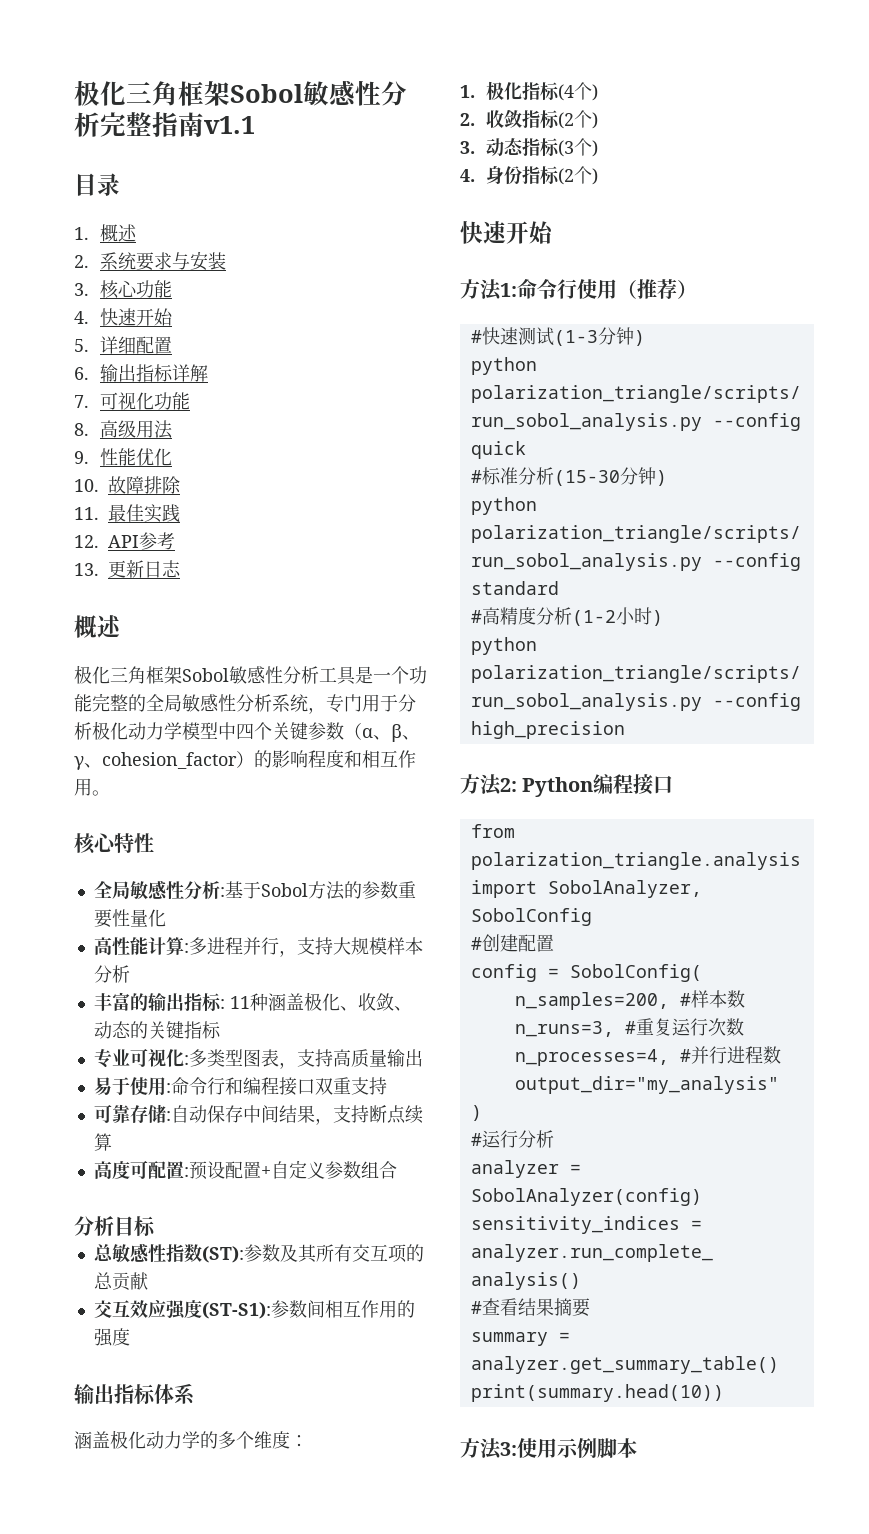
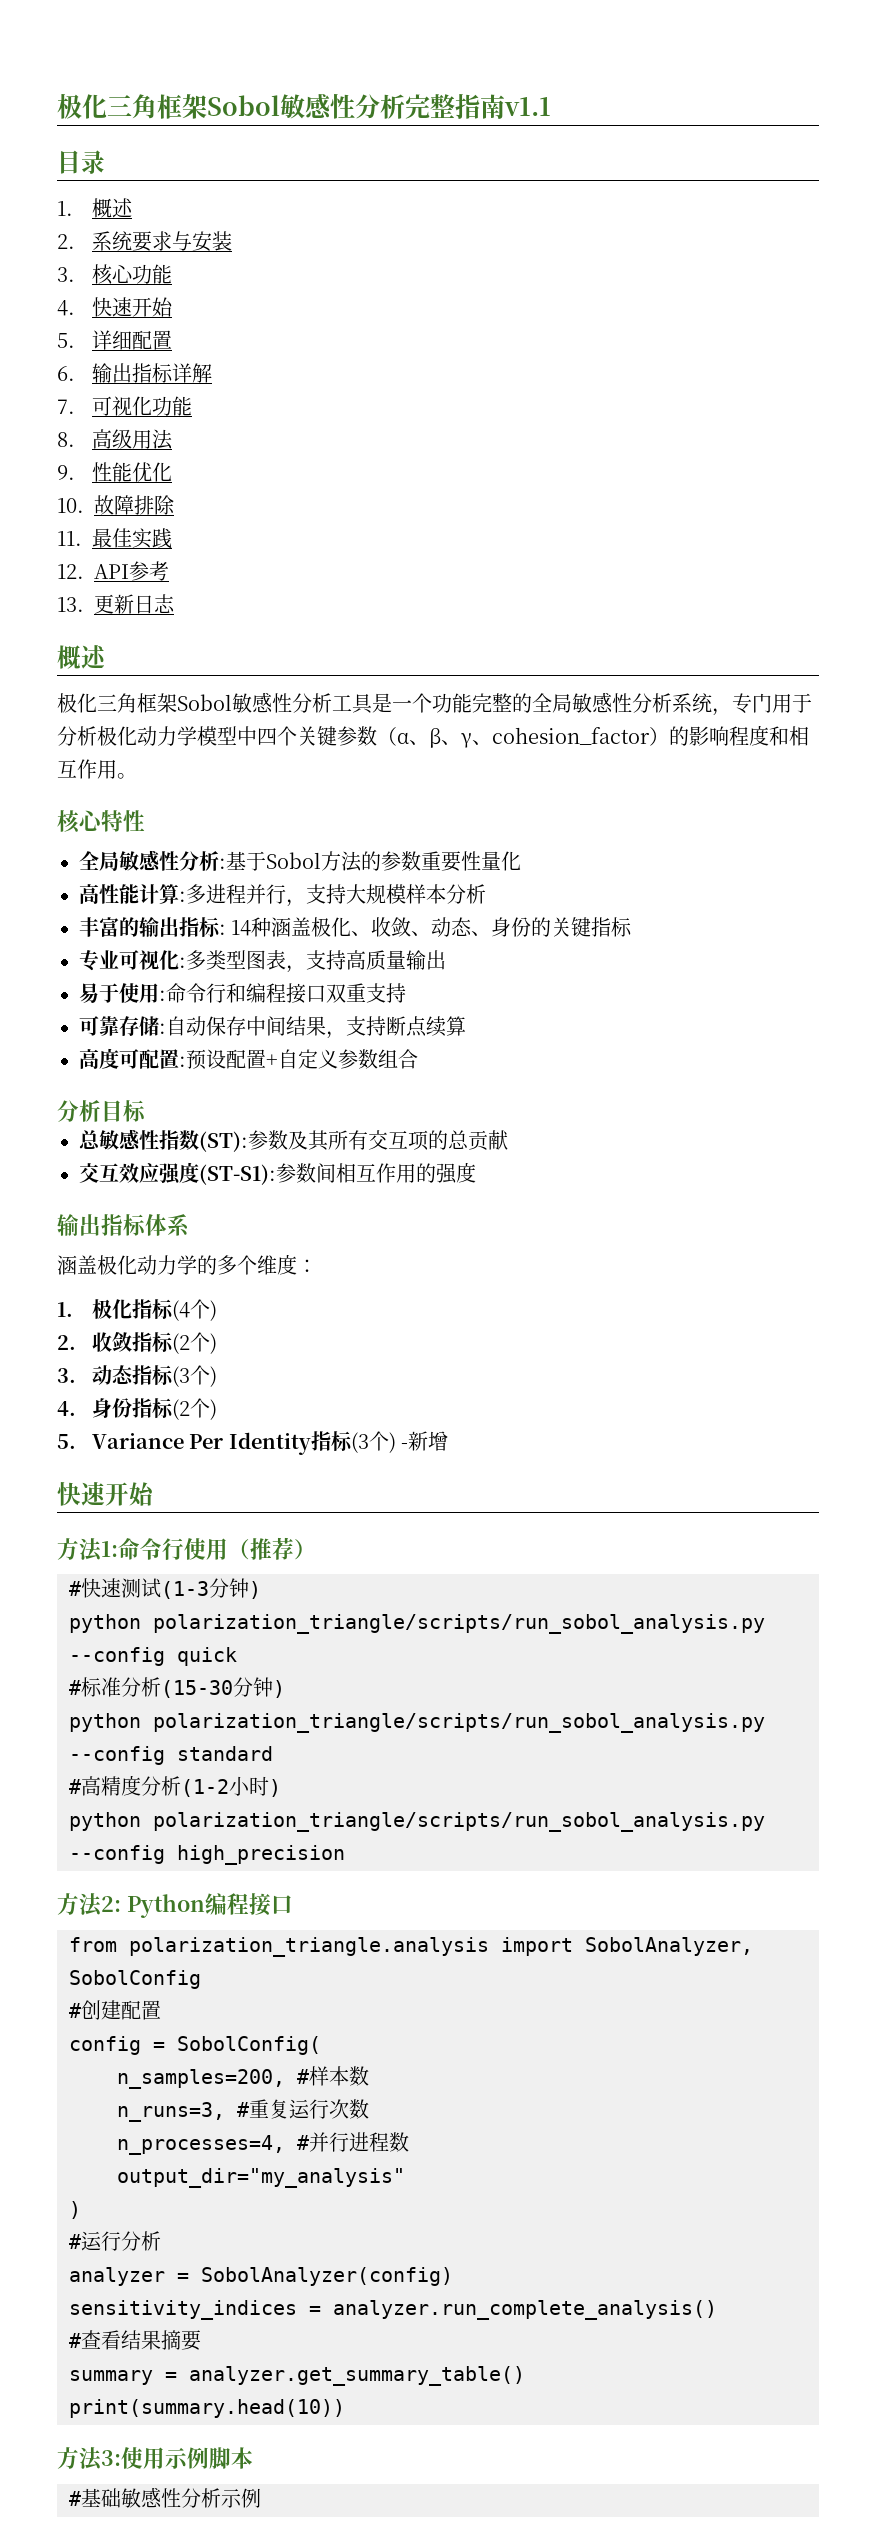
- 丰富的输出指标: 11种涵盖极化、收敛、动态的关键指标
+ 丰富的输出指标: 14种涵盖极化、收敛、动态、身份的关键指标
+ 5. Variance Per Identity指标(3个) -新增
+ #基础敏感性分析示例

